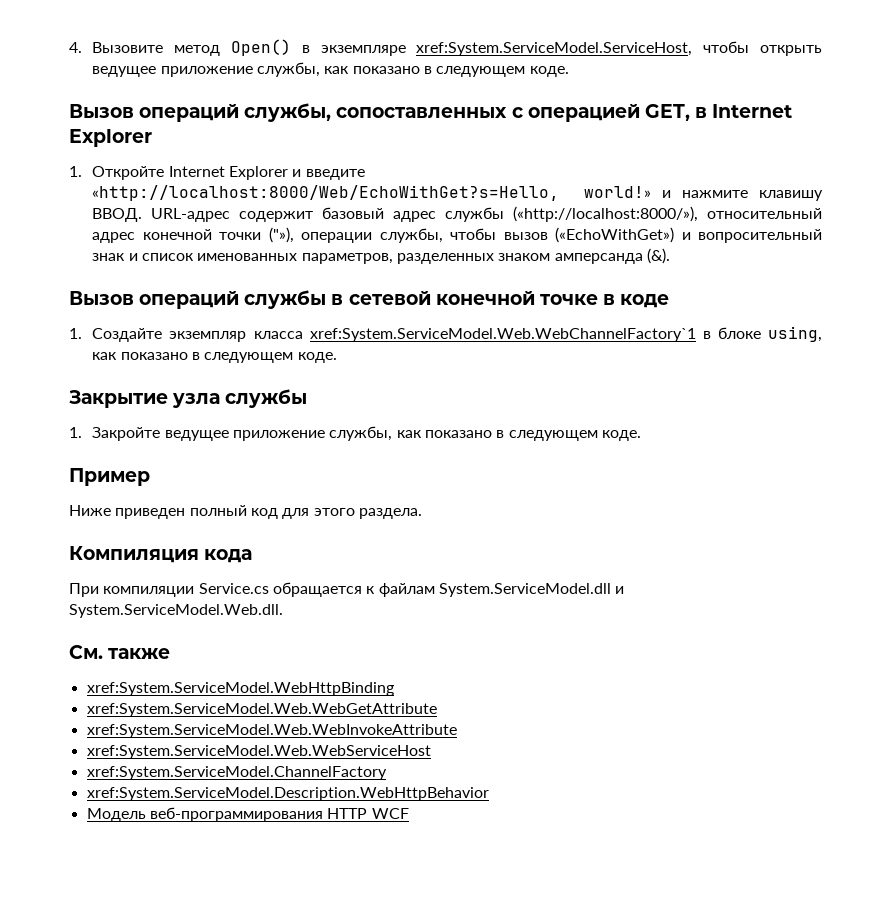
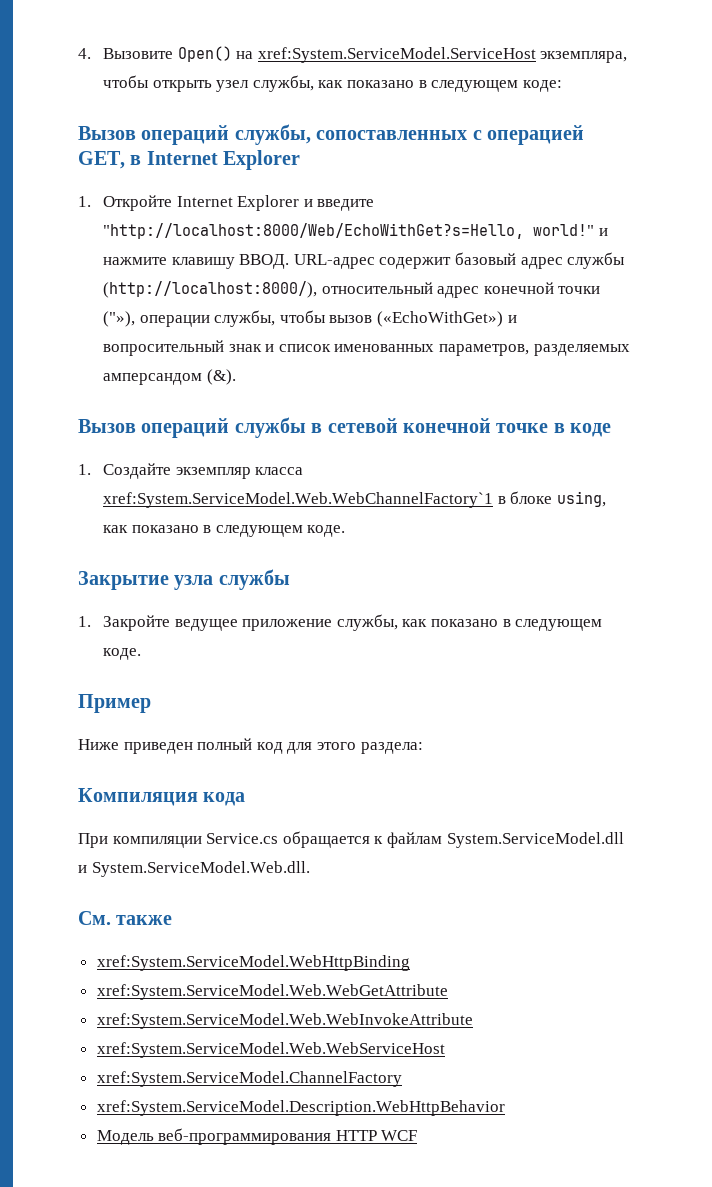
- 4. Вызовите метод Open() в экземпляре xref:System.ServiceModel.ServiceHost, чтобы открыть ведущее приложение службы, как показано в следующем коде.
+ 4. Вызовите Open() на xref:System.ServiceModel.ServiceHost экземпляра, чтобы открыть узел службы, как показано в следующем коде:
- 1. Откройте Internet Explorer и введите «http://localhost:8000/Web/EchoWithGet?s=Hello, world!» и нажмите клавишу ВВОД.
+ 1. Откройте Internet Explorer и введите "http://localhost:8000/Web/EchoWithGet?s=Hello, world!" и нажмите клавишу ВВОД.
- URL-адрес содержит базовый адрес службы («http://localhost:8000/»), относительный адрес конечной точки ("»), операции службы, чтобы вызов («EchoWithGet») и вопросительный знак и список именованных параметров, разделенных знаком амперсанда (&).
+ URL-адрес содержит базовый адрес службы (http://localhost:8000/), относительный адрес конечной точки ("»), операции службы, чтобы вызов («EchoWithGet») и вопросительный знак и список именованных параметров, разделяемых амперсандом (&).
- Ниже приведен полный код для этого раздела.
+ Ниже приведен полный код для этого раздела:

